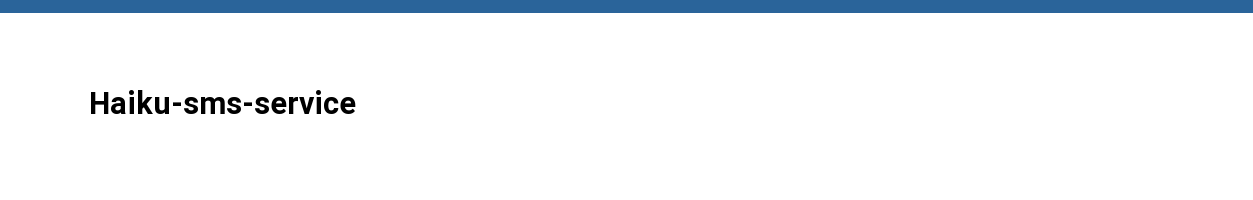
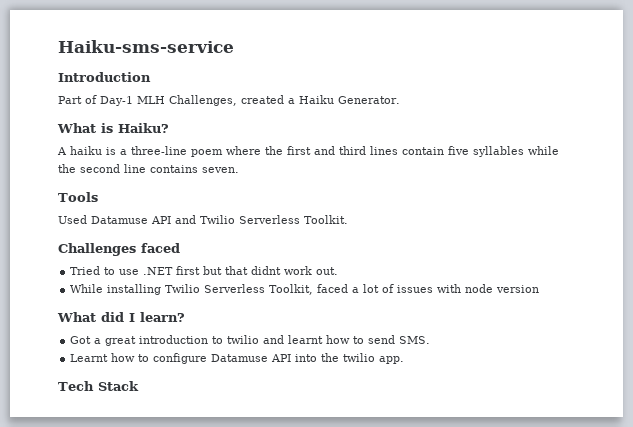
+ Introduction
+ Part of Day-1 MLH Challenges, created a Haiku Generator.
+ What is Haiku?
+ A haiku is a three-line poem where the first and third lines contain five syllables while the second line contains seven.
+ Tools
+ Used Datamuse API and Twilio Serverless Toolkit.
+ Challenges faced
+ Tried to use .NET first but that didnt work out.
+ While installing Twilio Serverless Toolkit, faced a lot of issues with node version
+ What did I learn?
+ Got a great introduction to twilio and learnt how to send SMS.
+ Learnt how to configure Datamuse API into the twilio app.
+ Tech Stack

